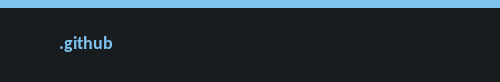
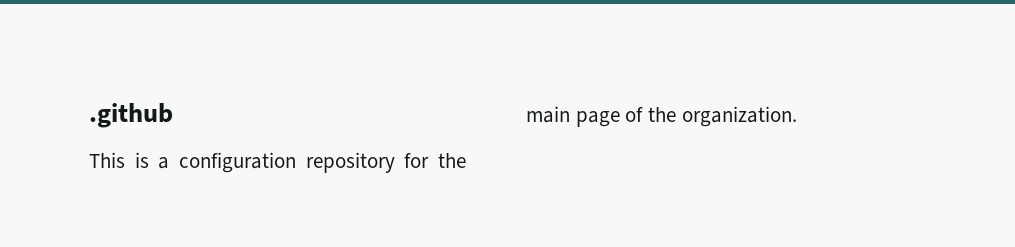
+ This is a configuration repository for the main page of the organization.

